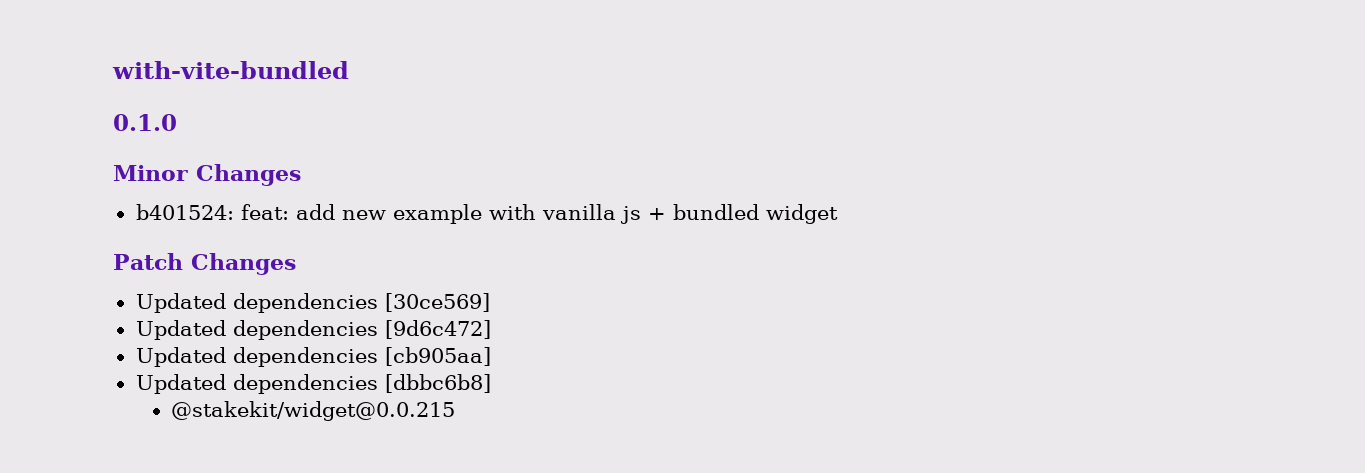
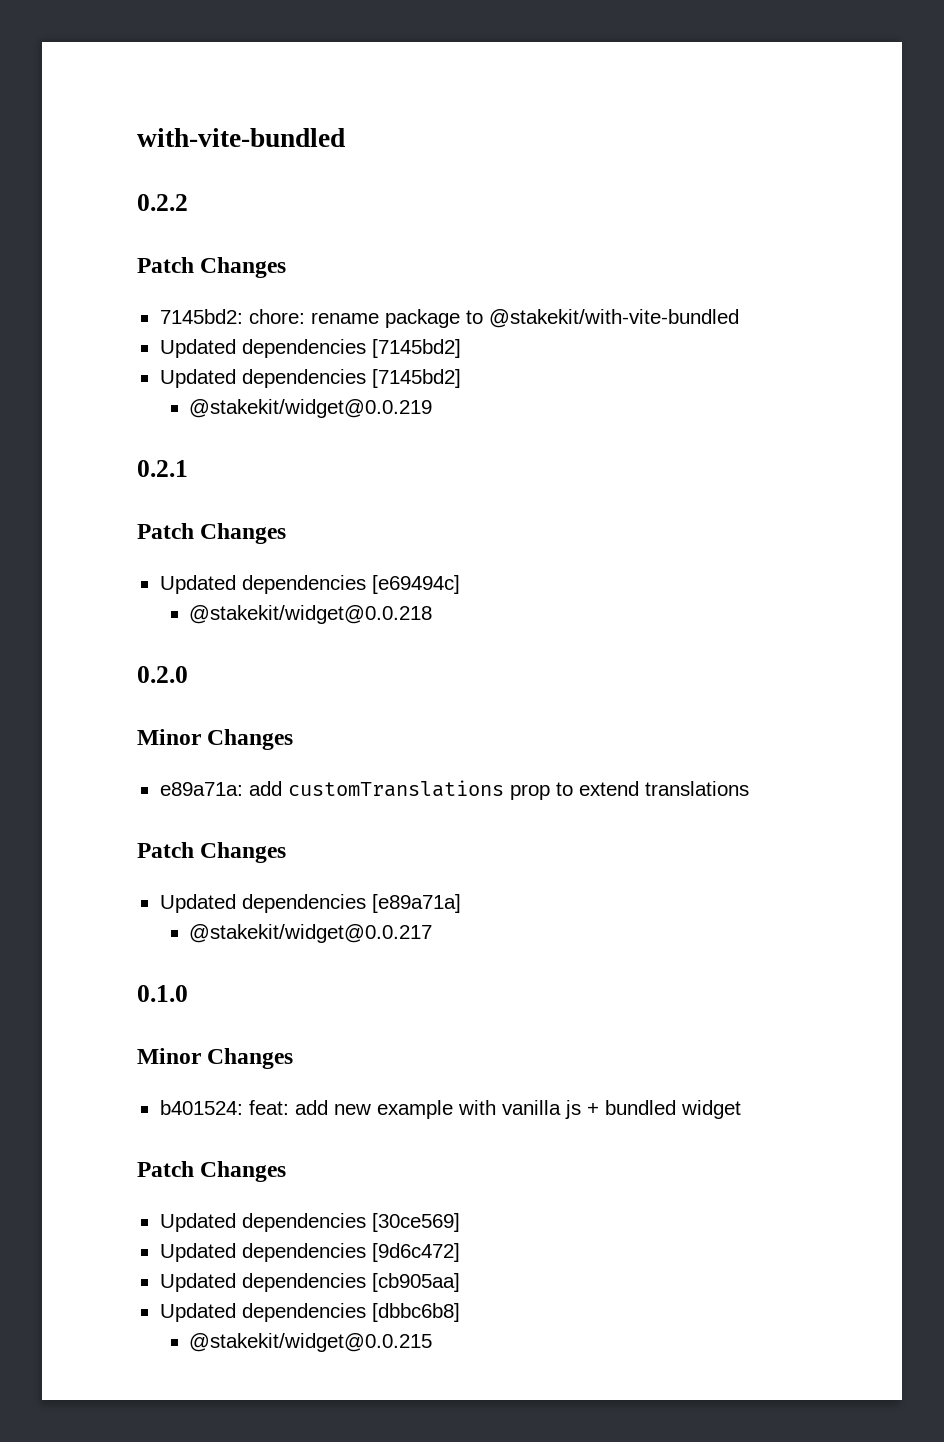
+ 0.2.2
+ Patch Changes
+ 7145bd2: chore: rename package to @stakekit/with-vite-bundled
+ Updated dependencies [7145bd2]
+ Updated dependencies [7145bd2]
+ @stakekit/widget@0.0.219
+ 0.2.1
+ Patch Changes
+ Updated dependencies [e69494c]
+ @stakekit/widget@0.0.218
+ 0.2.0
+ Minor Changes
+ e89a71a: add customTranslations prop to extend translations
+ Patch Changes
+ Updated dependencies [e89a71a]
+ @stakekit/widget@0.0.217

